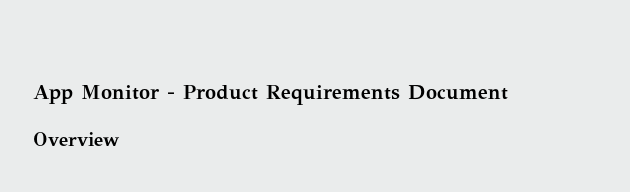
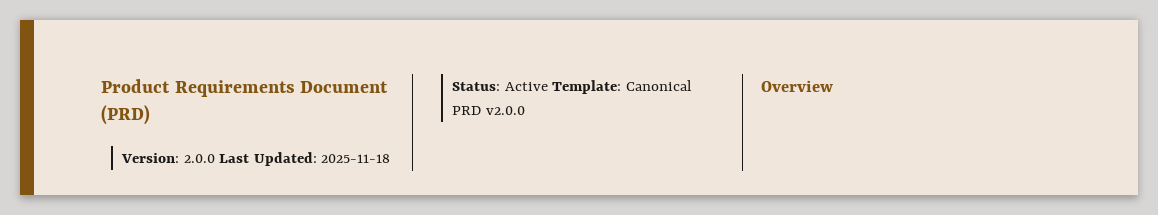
- App Monitor - Product Requirements Document
+ Product Requirements Document (PRD)
+ Version: 2.0.0 Last Updated: 2025-11-18 Status: Active Template: Canonical PRD v2.0.0

